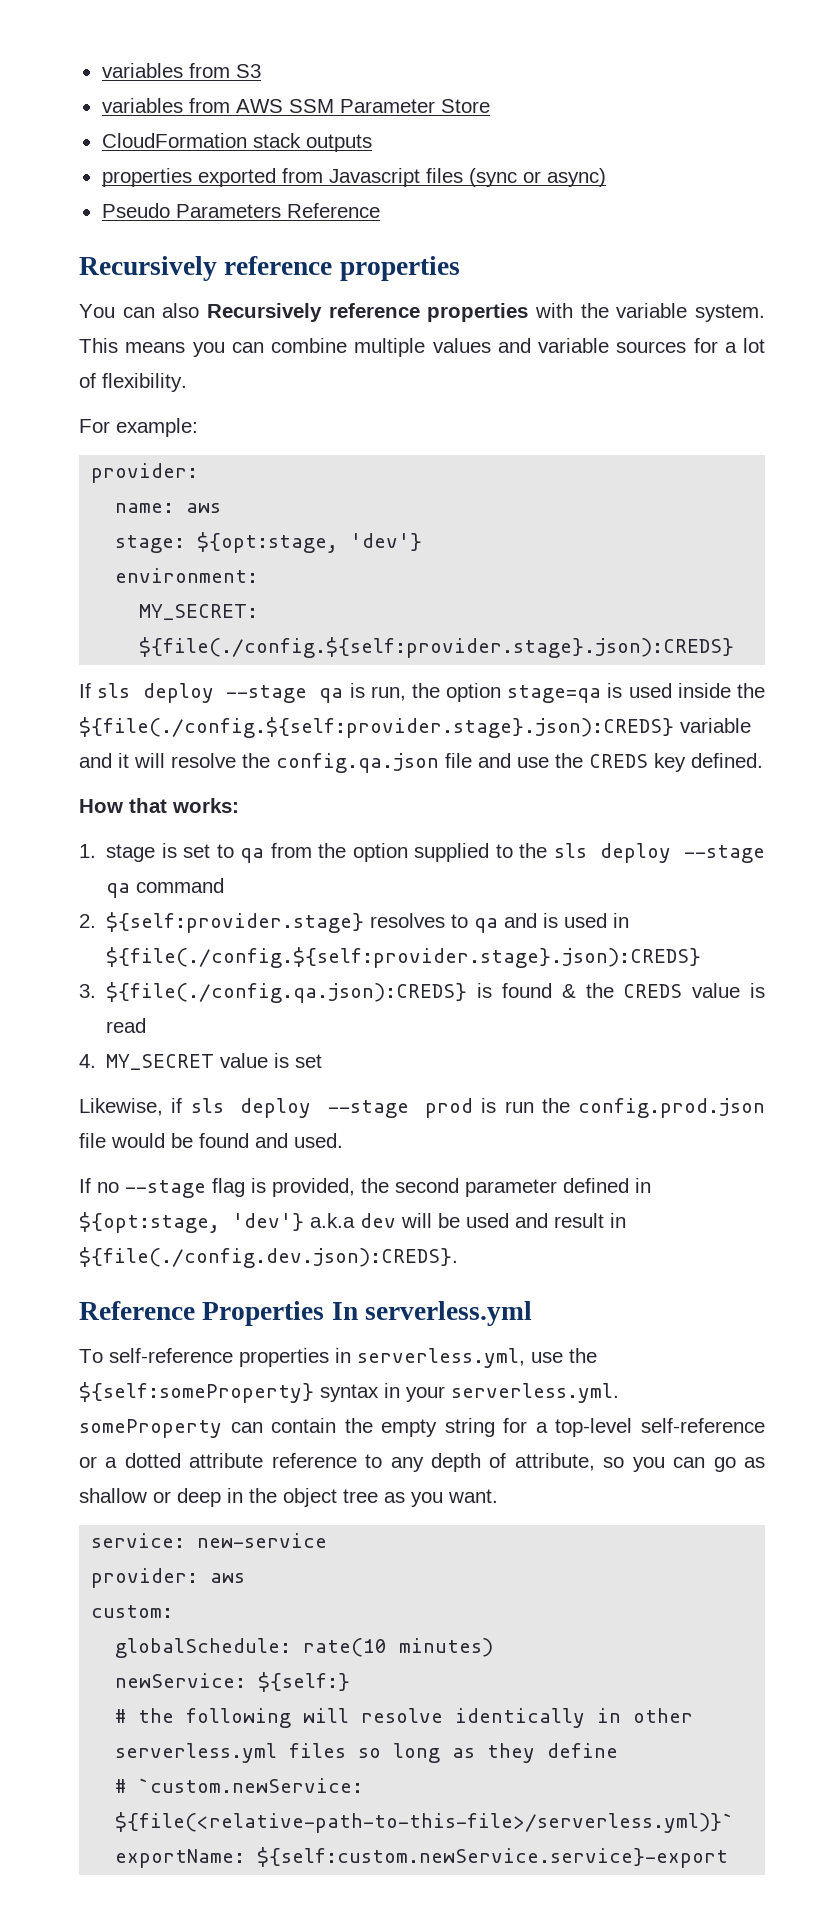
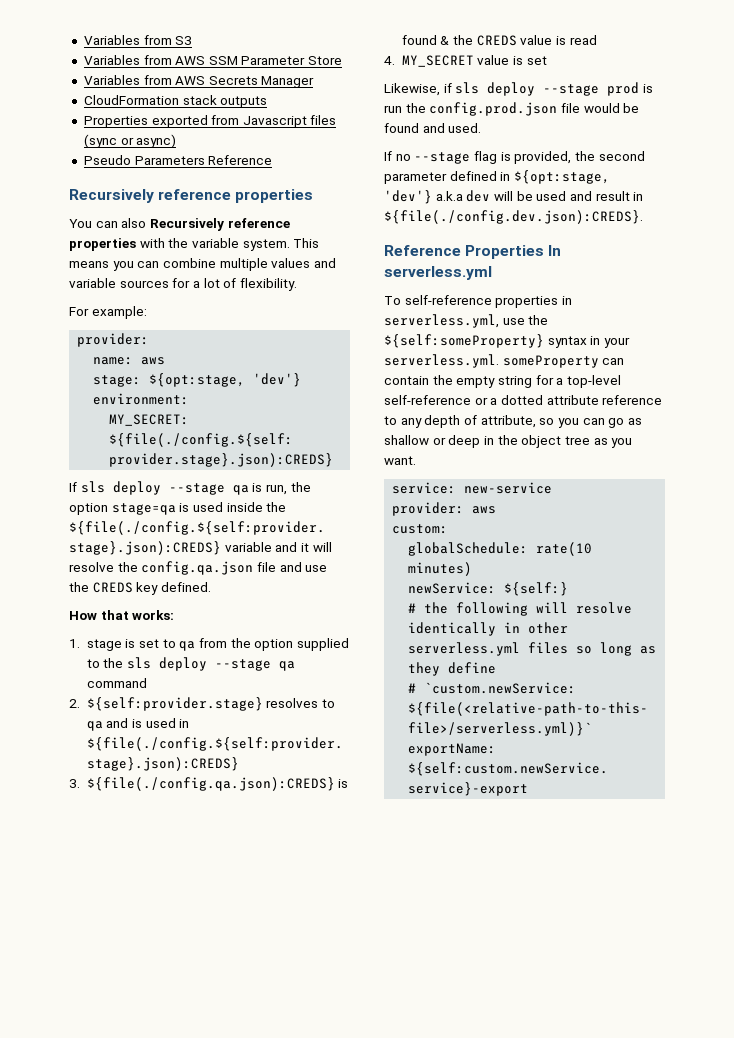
- variables from S3
+ Variables from S3
- variables from AWS SSM Parameter Store
+ Variables from AWS SSM Parameter Store
+ Variables from AWS Secrets Manager
- properties exported from Javascript files (sync or async)
+ Properties exported from Javascript files (sync or async)

